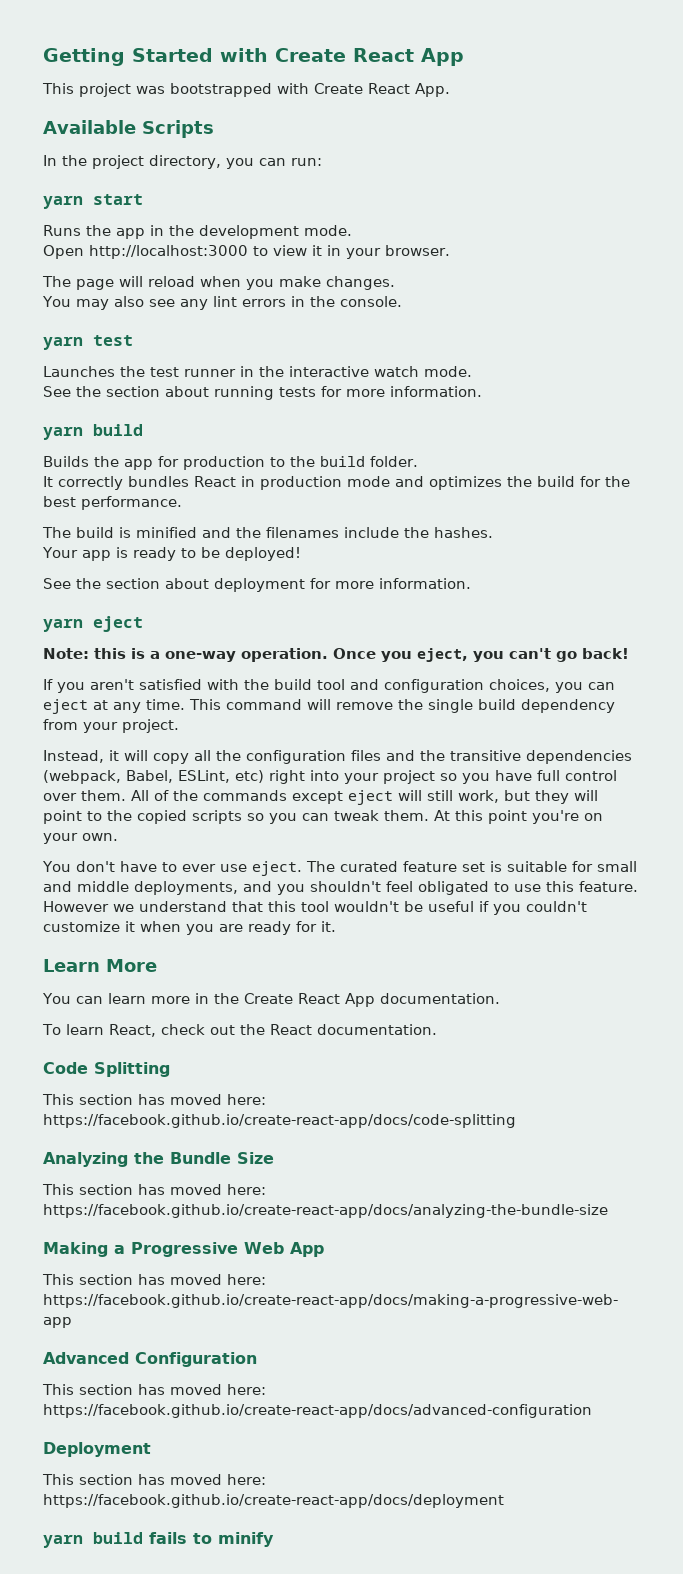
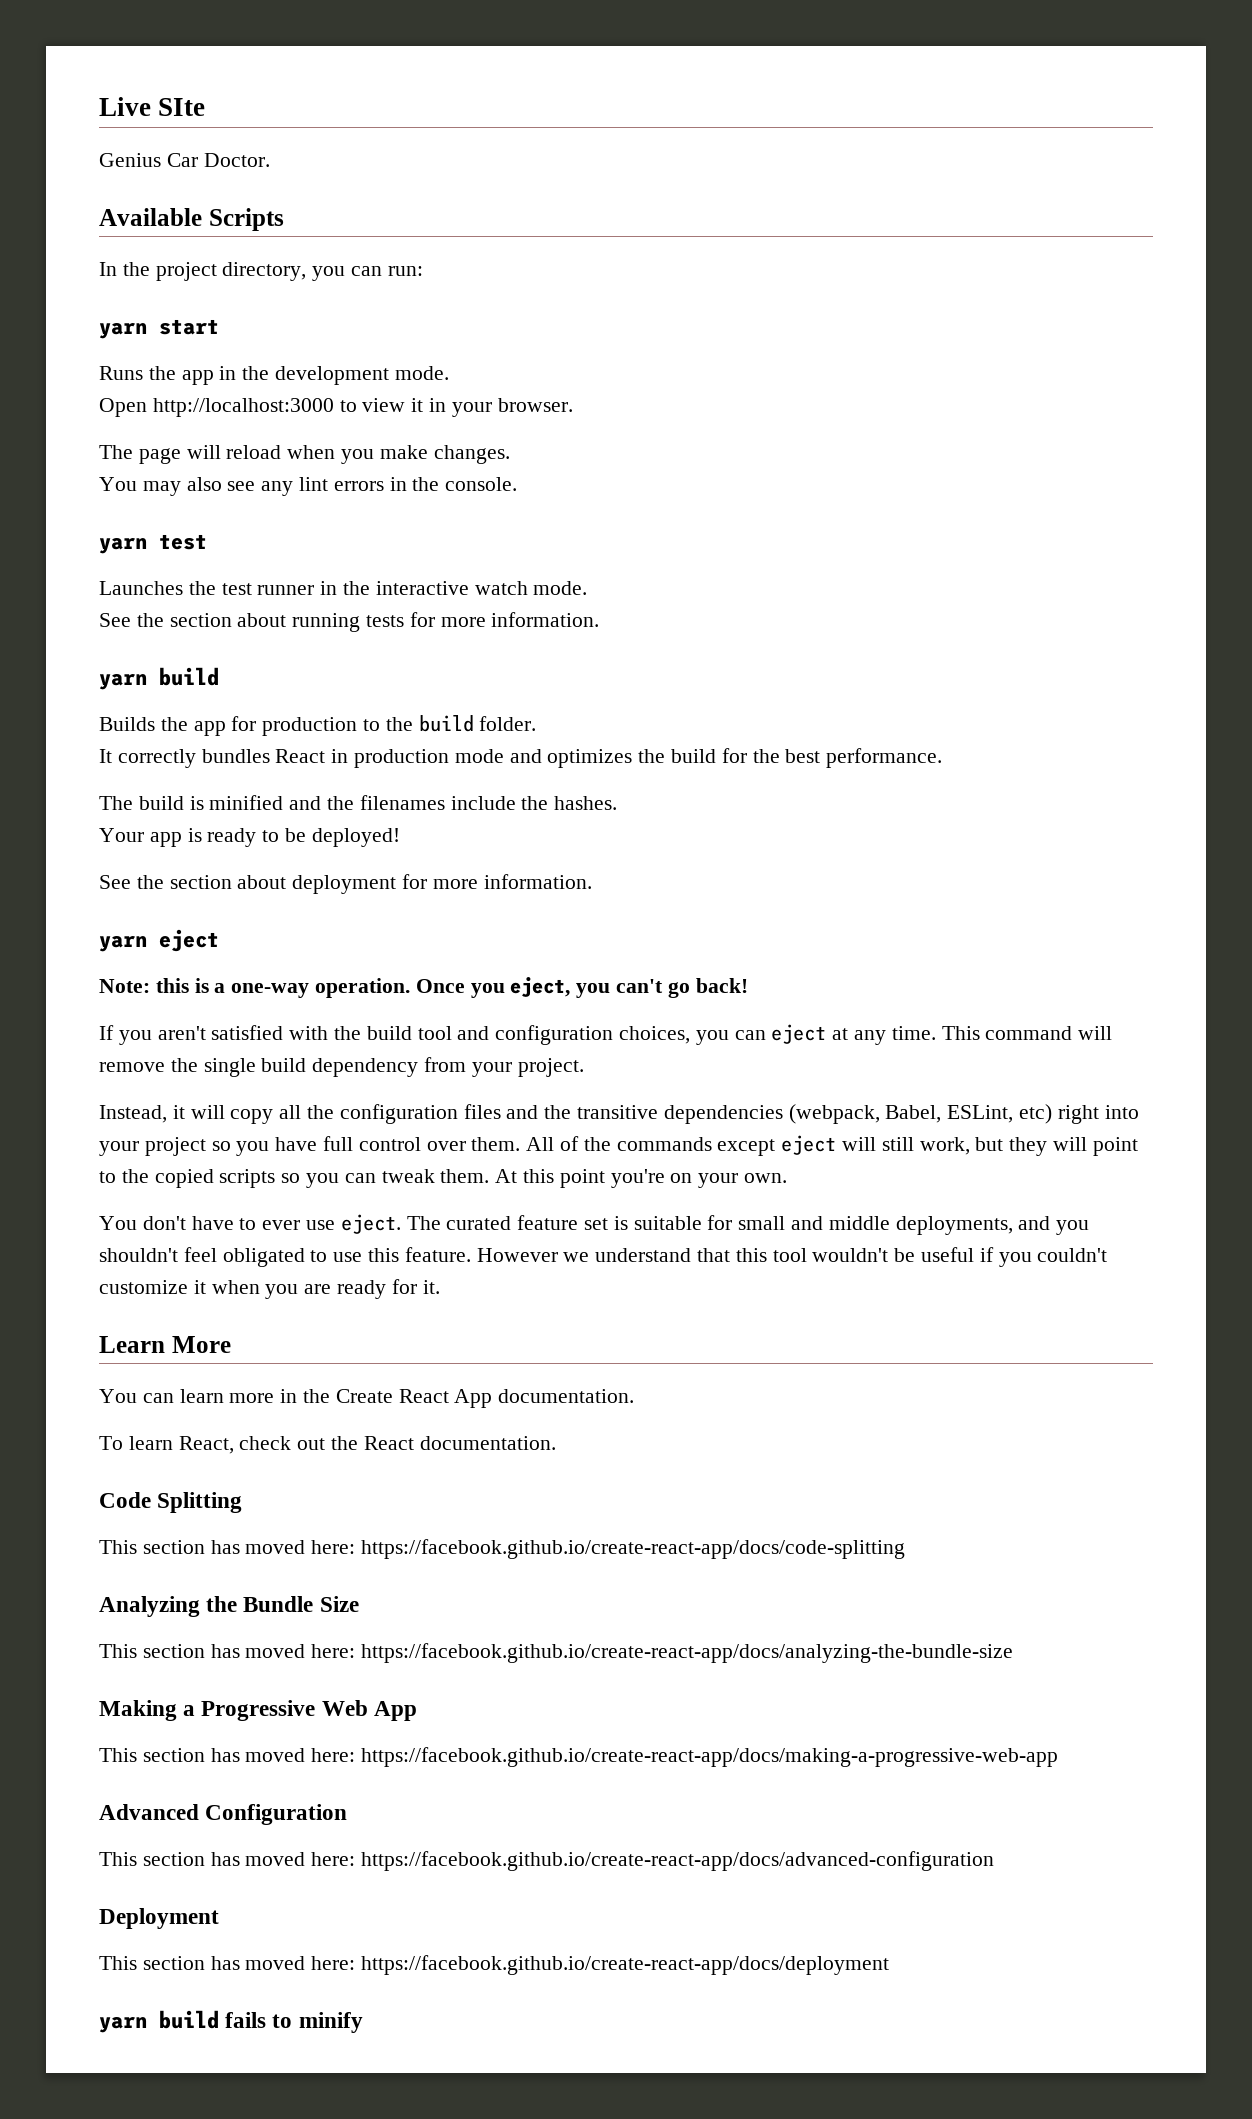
- Getting Started with Create React App
- This project was bootstrapped with Create React App.
+ Live SIte
+ Genius Car Doctor.

